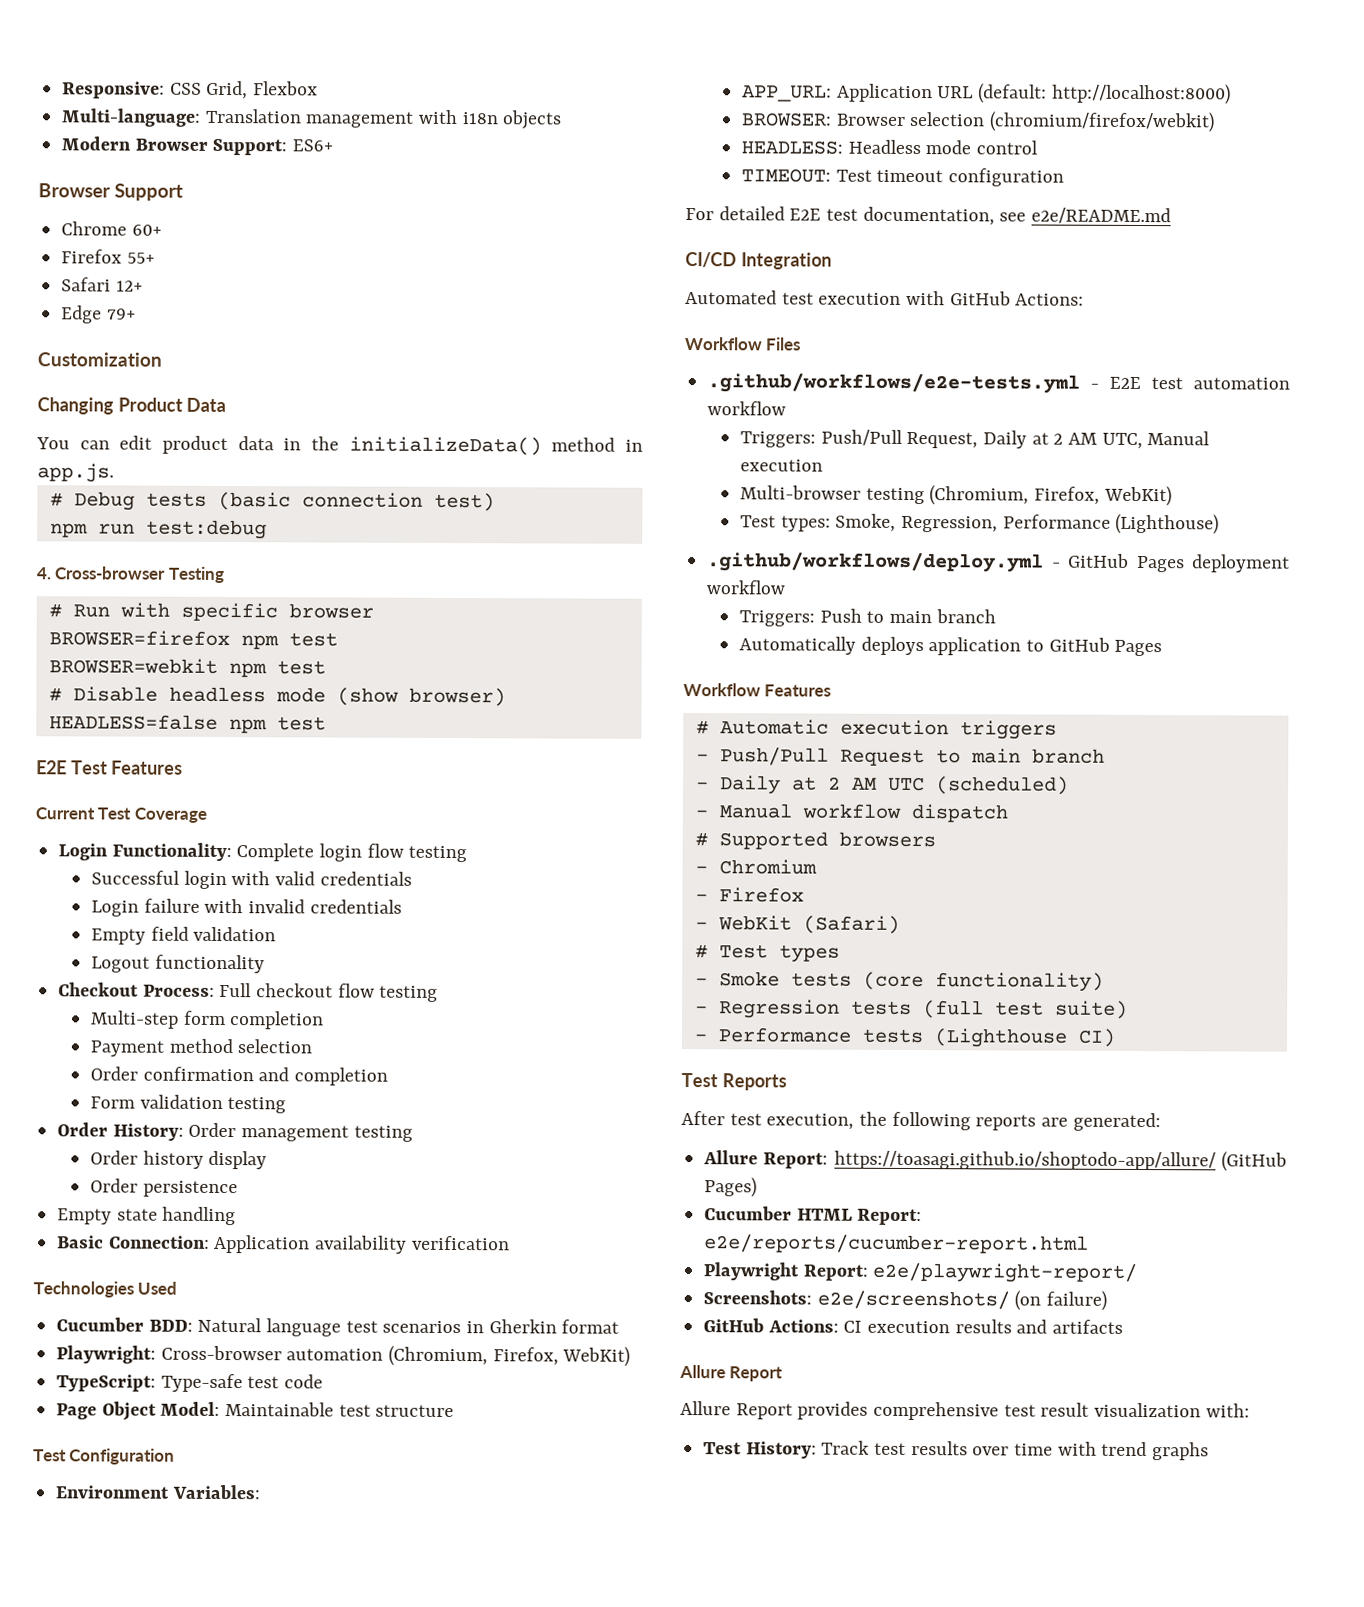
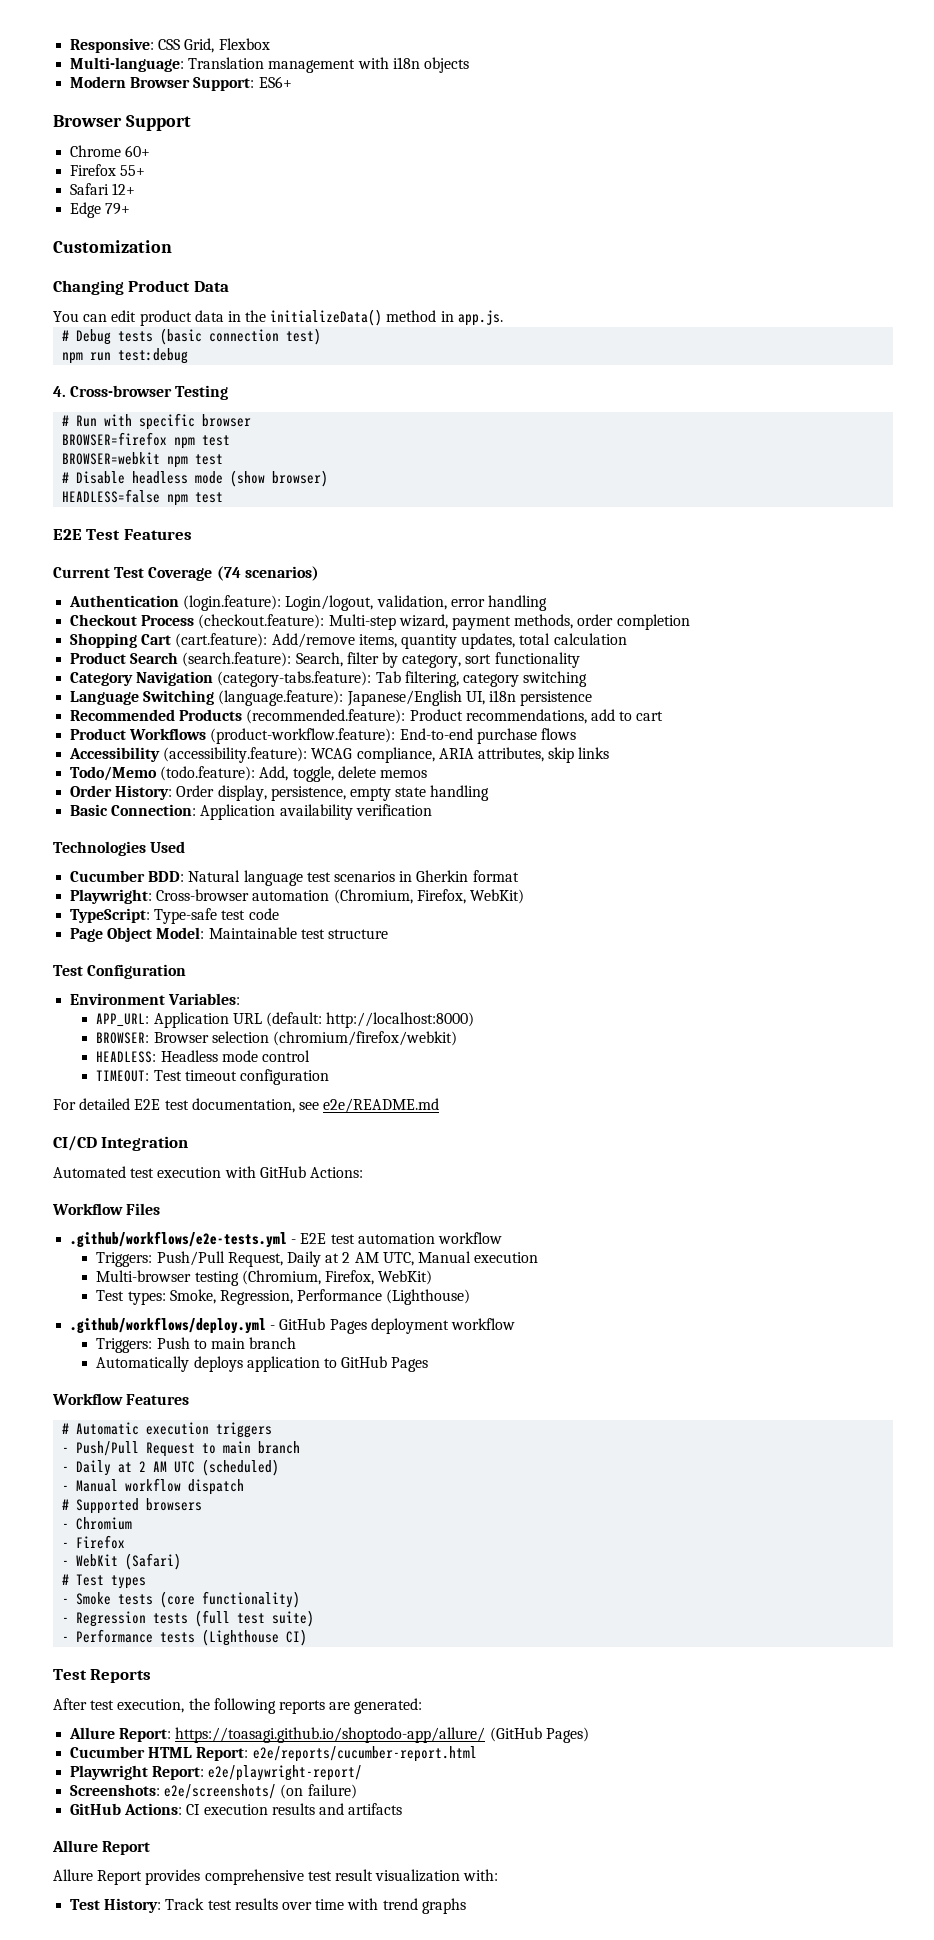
- Current Test Coverage
- Login Functionality: Complete login flow testing
- Successful login with valid credentials
- Login failure with invalid credentials
- Empty field validation
- Logout functionality
- Checkout Process: Full checkout flow testing
- Multi-step form completion
- Payment method selection
- Order confirmation and completion
- Form validation testing
- Order History: Order management testing
- Order history display
- Order persistence
- Empty state handling
+ Current Test Coverage (74 scenarios)
+ Authentication (login.feature): Login/logout, validation, error handling
+ Checkout Process (checkout.feature): Multi-step wizard, payment methods, order completion
+ Shopping Cart (cart.feature): Add/remove items, quantity updates, total calculation
+ Product Search (search.feature): Search, filter by category, sort functionality
+ Category Navigation (category-tabs.feature): Tab filtering, category switching
+ Language Switching (language.feature): Japanese/English UI, i18n persistence
+ Recommended Products (recommended.feature): Product recommendations, add to cart
+ Product Workflows (product-workflow.feature): End-to-end purchase flows
+ Accessibility (accessibility.feature): WCAG compliance, ARIA attributes, skip links
+ Todo/Memo (todo.feature): Add, toggle, delete memos
+ Order History: Order display, persistence, empty state handling

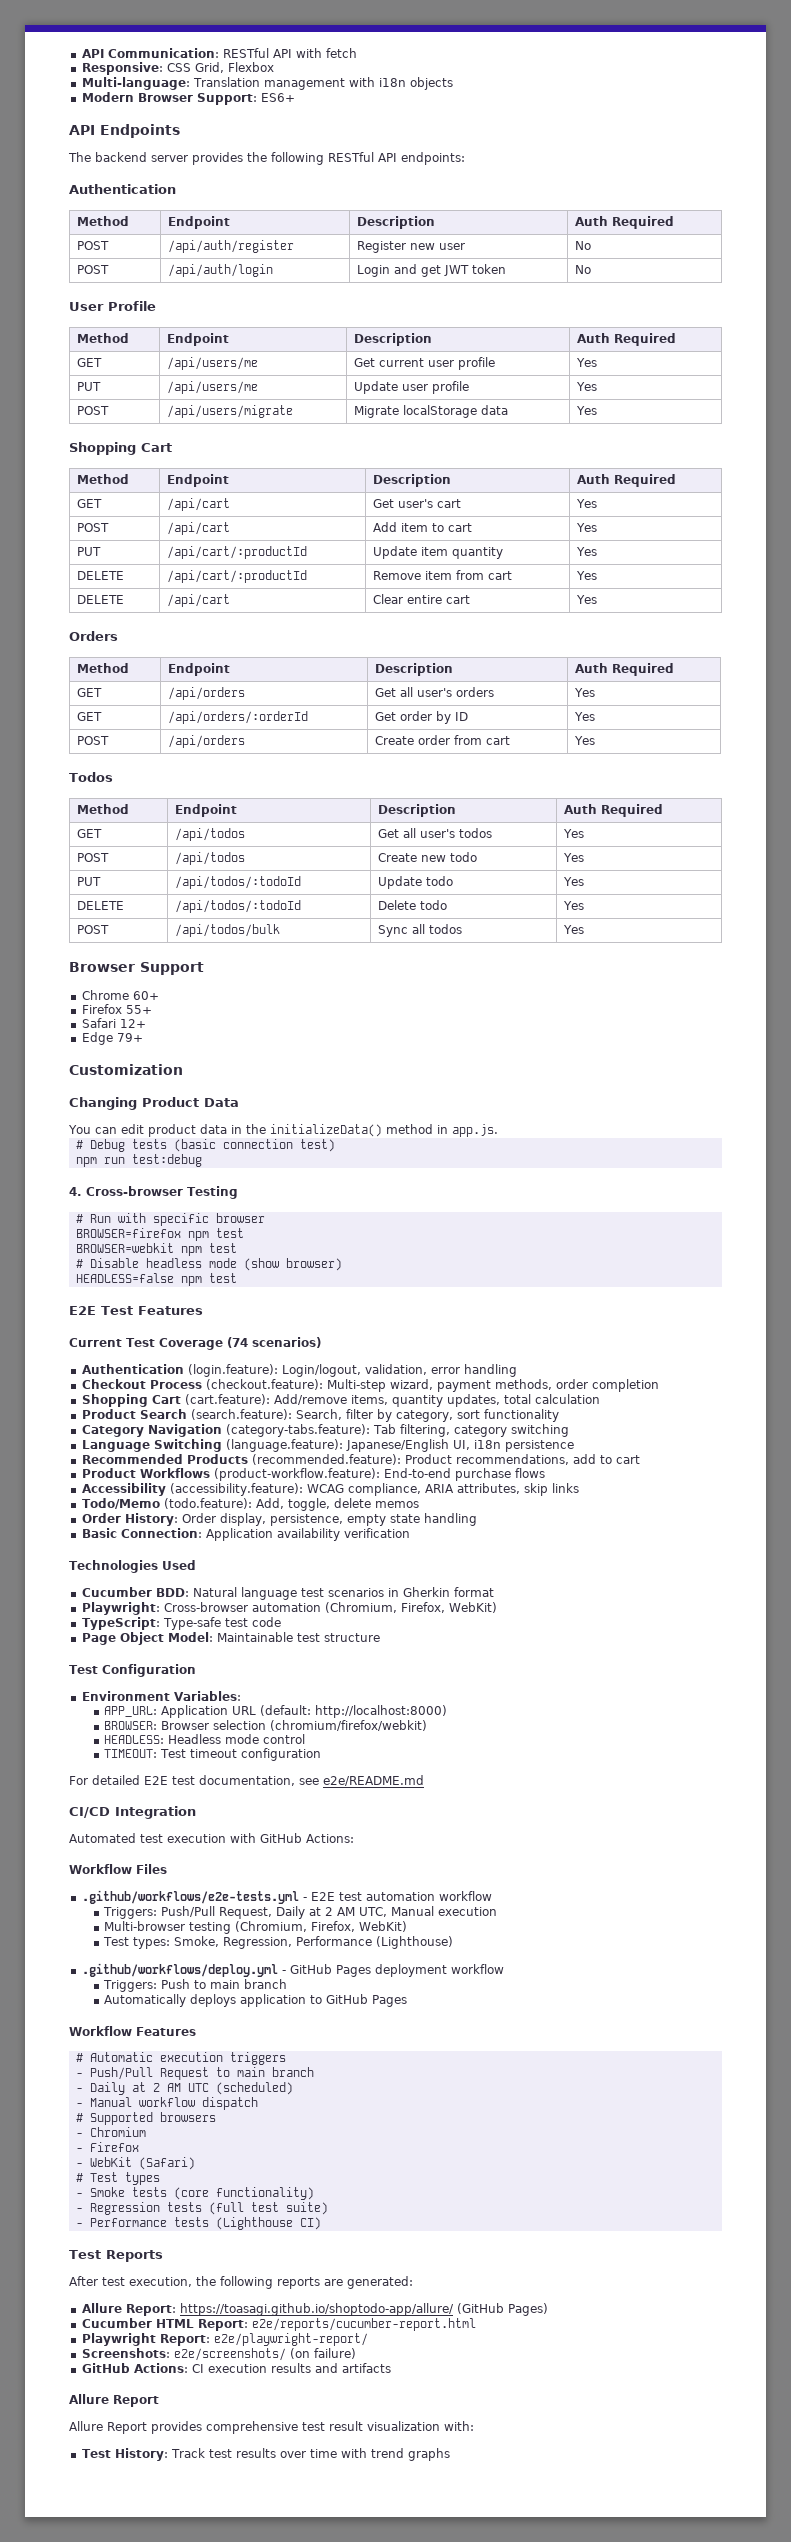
+ API Communication: RESTful API with fetch
+ API Endpoints
+ The backend server provides the following RESTful API endpoints:
+ Authentication
+ Method | Endpoint | Description | Auth Required
+ POST | /api/auth/register | Register new user | No
+ POST | /api/auth/login | Login and get JWT token | No
+ User Profile
+ Method | Endpoint | Description | Auth Required
+ GET | /api/users/me | Get current user profile | Yes
+ PUT | /api/users/me | Update user profile | Yes
+ POST | /api/users/migrate | Migrate localStorage data | Yes
+ Shopping Cart
+ Method | Endpoint | Description | Auth Required
+ GET | /api/cart | Get user's cart | Yes
+ POST | /api/cart | Add item to cart | Yes
+ PUT | /api/cart/:productId | Update item quantity | Yes
+ DELETE | /api/cart/:productId | Remove item from cart | Yes
+ DELETE | /api/cart | Clear entire cart | Yes
+ Orders
+ Method | Endpoint | Description | Auth Required
+ GET | /api/orders | Get all user's orders | Yes
+ GET | /api/orders/:orderId | Get order by ID | Yes
+ POST | /api/orders | Create order from cart | Yes
+ Todos
+ Method | Endpoint | Description | Auth Required
+ GET | /api/todos | Get all user's todos | Yes
+ POST | /api/todos | Create new todo | Yes
+ PUT | /api/todos/:todoId | Update todo | Yes
+ DELETE | /api/todos/:todoId | Delete todo | Yes
+ POST | /api/todos/bulk | Sync all todos | Yes

